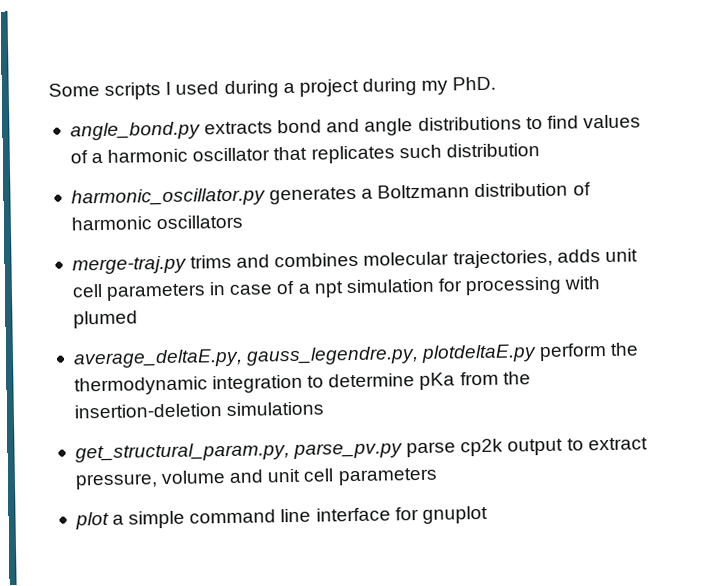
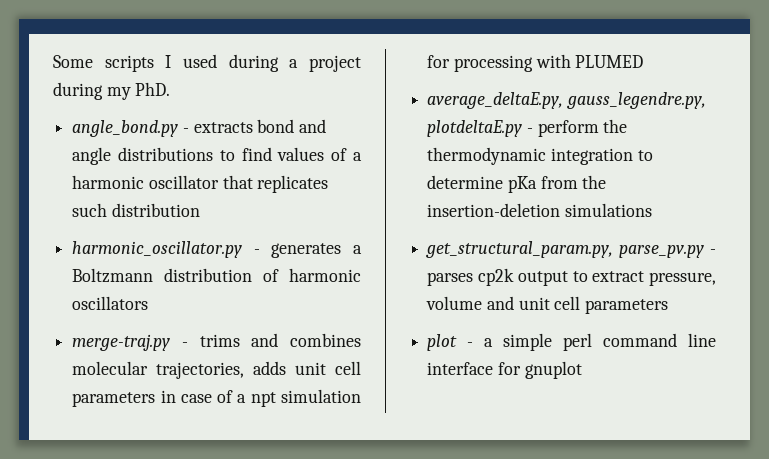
- angle_bond.py extracts bond and angle distributions to find values of a harmonic oscillator that replicates such distribution
+ angle_bond.py - extracts bond and angle distributions to find values of a harmonic oscillator that replicates such distribution
- harmonic_oscillator.py generates a Boltzmann distribution of harmonic oscillators
+ harmonic_oscillator.py - generates a Boltzmann distribution of harmonic oscillators
- merge-traj.py trims and combines molecular trajectories, adds unit cell parameters in case of a npt simulation for processing with plumed
+ merge-traj.py - trims and combines molecular trajectories, adds unit cell parameters in case of a npt simulation for processing with PLUMED
- average_deltaE.py, gauss_legendre.py, plotdeltaE.py perform the thermodynamic integration to determine pKa from the insertion-deletion simulations
+ average_deltaE.py, gauss_legendre.py, plotdeltaE.py - perform the thermodynamic integration to determine pKa from the insertion-deletion simulations
- get_structural_param.py, parse_pv.py parse cp2k output to extract pressure, volume and unit cell parameters
+ get_structural_param.py, parse_pv.py - parses cp2k output to extract pressure, volume and unit cell parameters
- plot a simple command line interface for gnuplot
+ plot - a simple perl command line interface for gnuplot

